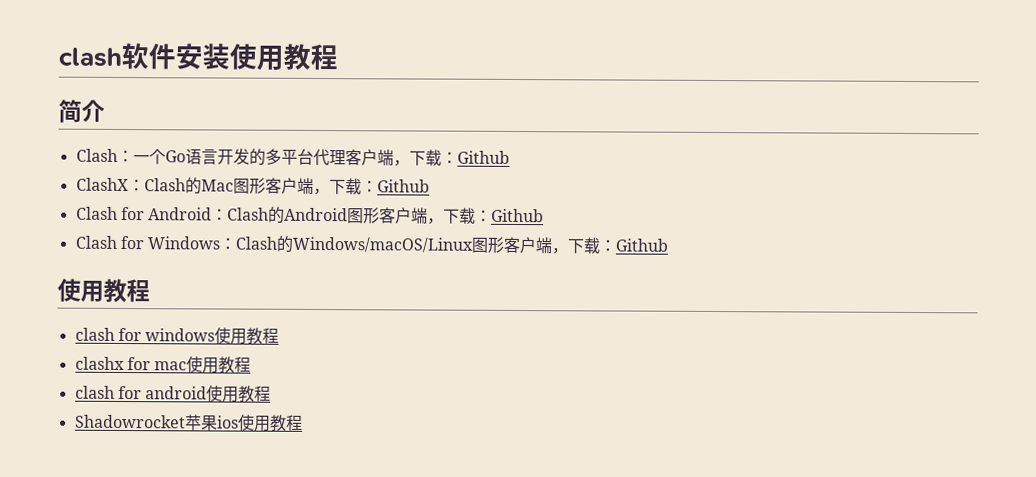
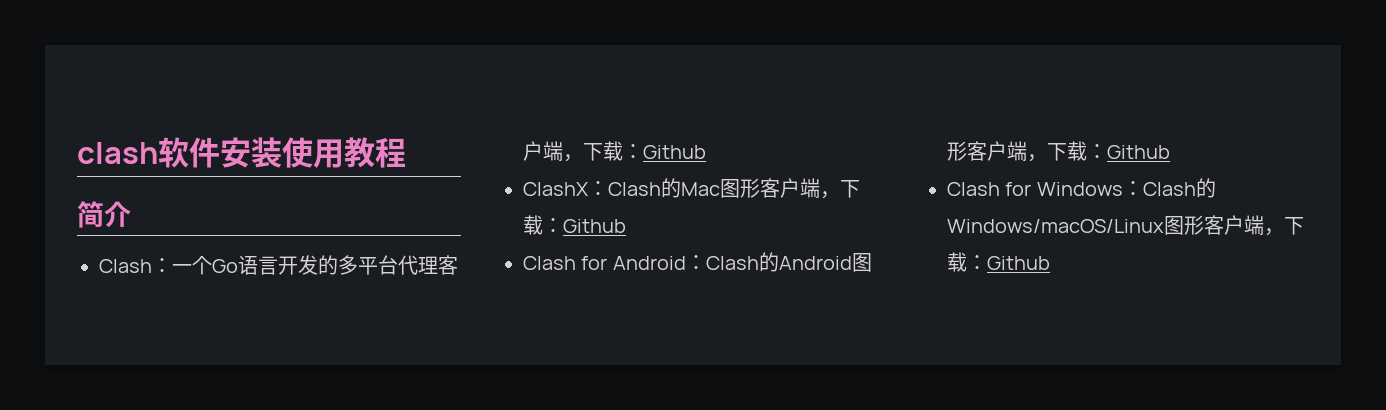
  Clash for Windows：Clash的Windows/macOS/Linux图形客户端，下载：Github
- 使用教程
- clash for windows使用教程
- clashx for mac使用教程
- clash for android使用教程
- Shadowrocket苹果ios使用教程

